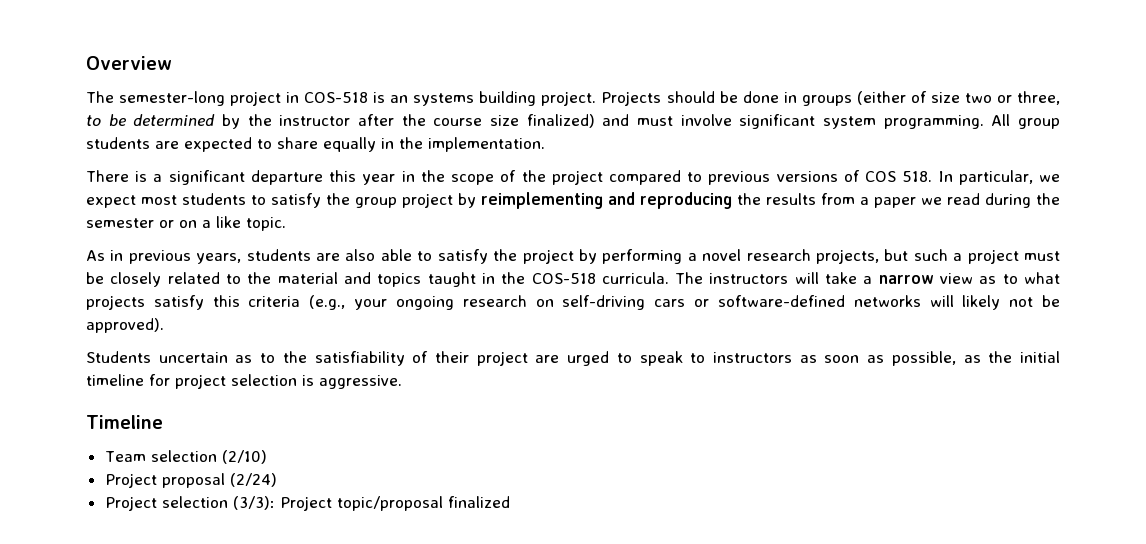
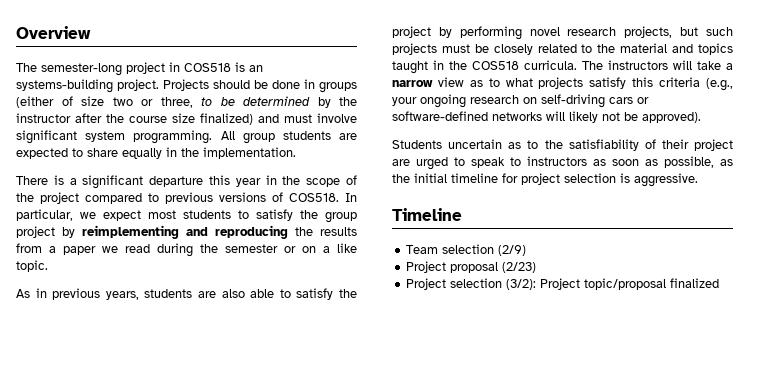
- The semester-long project in COS-518 is an systems building project.
+ The semester-long project in COS518 is an systems-building project.
- There is a significant departure this year in the scope of the project compared to previous versions of COS 518. In particular, we expect most students to satisfy the group project by reimplementing and reproducing the results from a paper we read during the semester or on a like topic.
+ There is a significant departure this year in the scope of the project compared to previous versions of COS518. In particular, we expect most students to satisfy the group project by reimplementing and reproducing the results from a paper we read during the semester or on a like topic.
- As in previous years, students are also able to satisfy the project by performing a novel research projects, but such a project must be closely related to the material and topics taught in the COS-518 curricula.
+ As in previous years, students are also able to satisfy the project by performing novel research projects, but such projects must be closely related to the material and topics taught in the COS518 curricula.
- Team selection (2/10)
+ Team selection (2/9)
- Project proposal (2/24)
+ Project proposal (2/23)
- Project selection (3/3): Project topic/proposal finalized
+ Project selection (3/2): Project topic/proposal finalized

